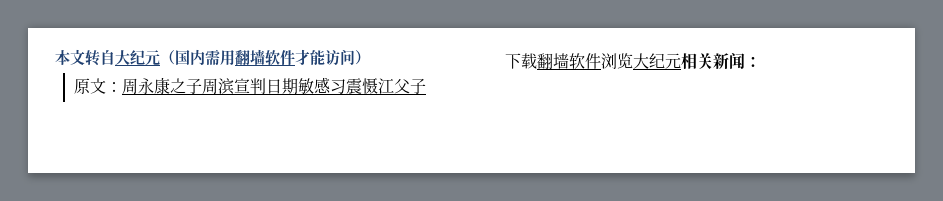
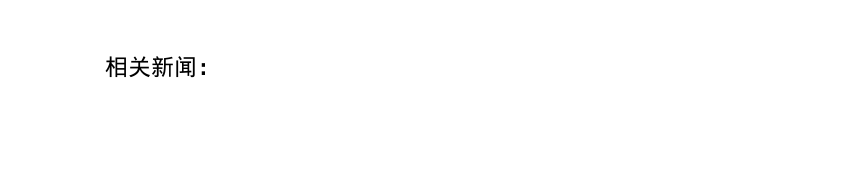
- 本文转自大纪元（国内需用翻墙软件才能访问）
- 原文：周永康之子周滨宣判日期敏感习震慑江父子
- 下载翻墙软件浏览大纪元相关新闻：
+ 相关新闻：

